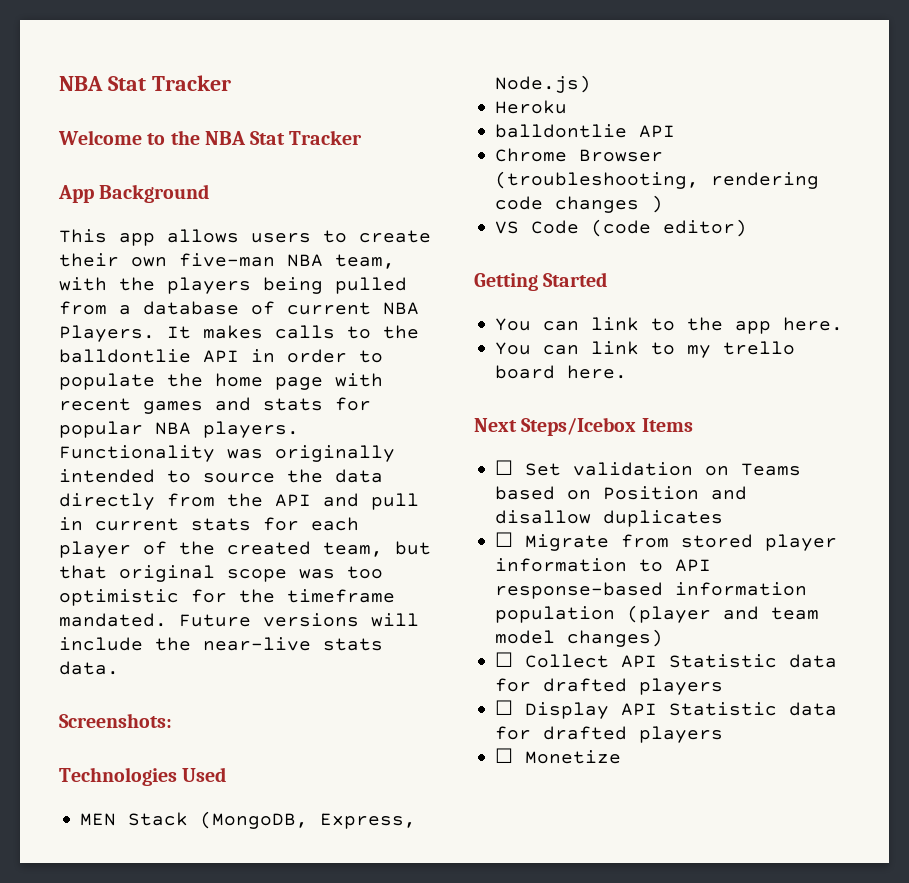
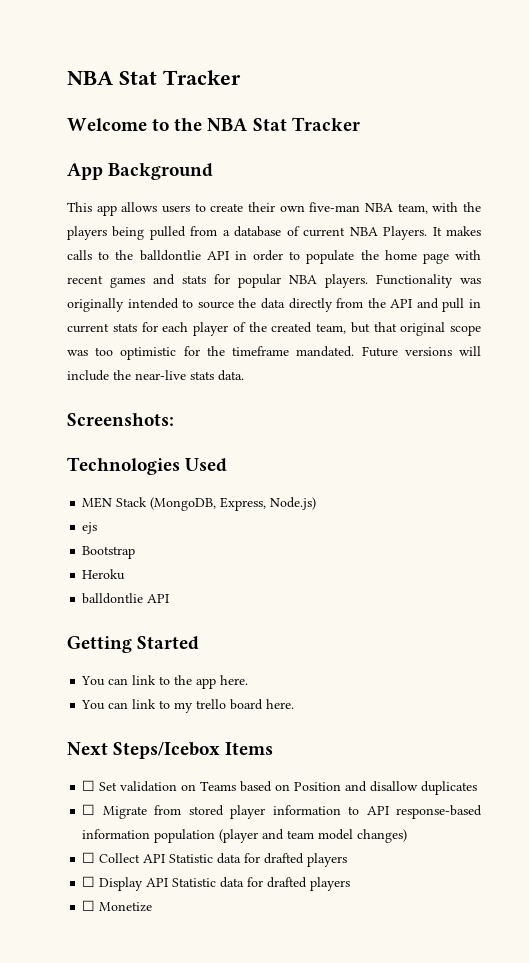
+ ejs
+ Bootstrap
- Chrome Browser (troubleshooting, rendering code changes )
- VS Code (code editor)

